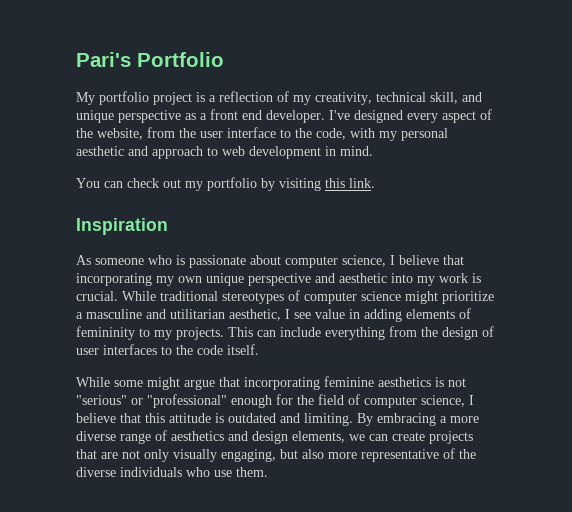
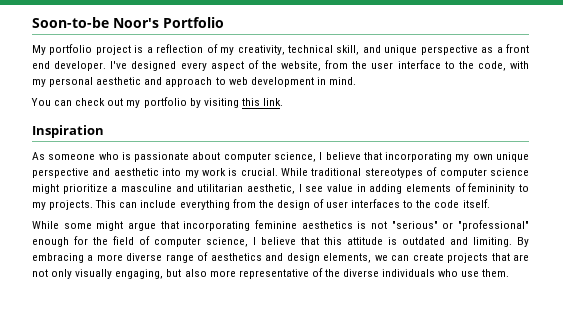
- Pari's Portfolio
+ Soon-to-be Noor's Portfolio

